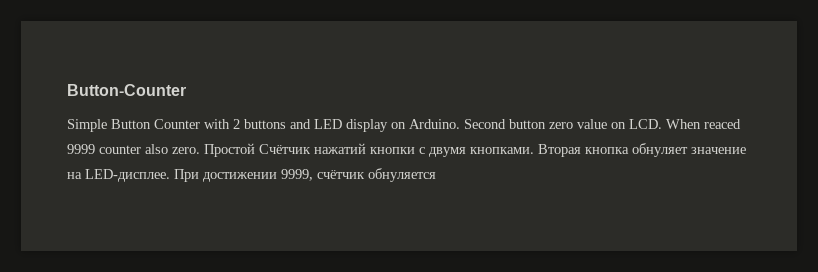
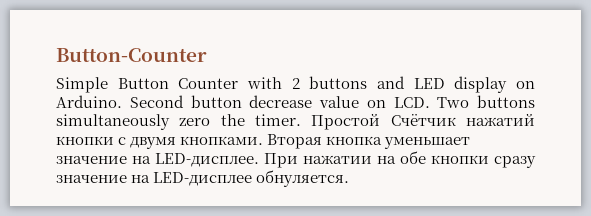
- Second button zero value on LCD. When reaced 9999 counter also zero.
+ Second button decrease value on LCD. Two buttons simultaneously zero the timer.
- Вторая кнопка обнуляет значение на LED-дисплее.
+ Вторая кнопка уменьшает значение на LED-дисплее.
- При достижении 9999, счётчик обнуляется
+ При нажатии на обе кнопки сразу значение на LED-дисплее обнуляется.

